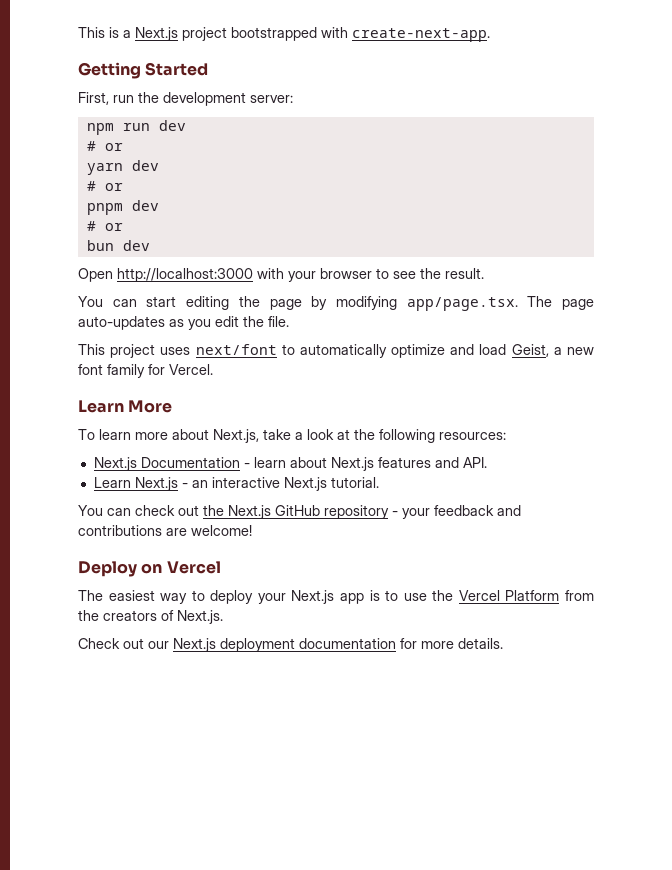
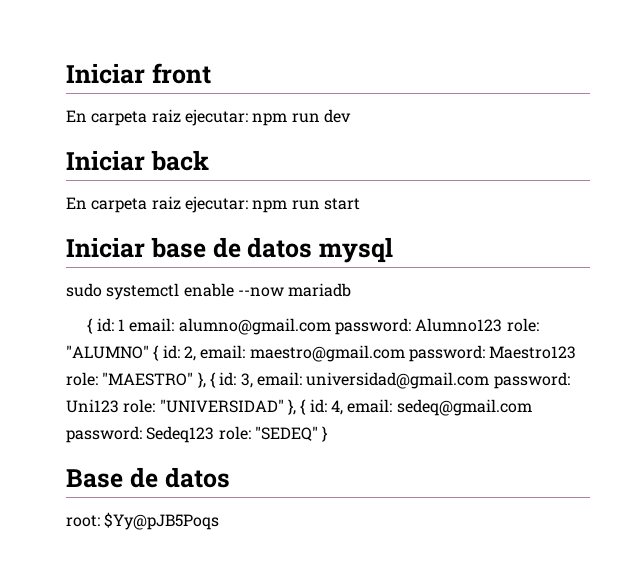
- This is a Next.js project bootstrapped with create-next-app.
- Getting Started
- First, run the development server:
- npm run dev
- # or
- yarn dev
- # or
- pnpm dev
- # or
- bun dev
- Open http://localhost:3000 with your browser to see the result.
- You can start editing the page by modifying app/page.tsx. The page auto-updates as you edit the file.
- This project uses next/font to automatically optimize and load Geist, a new font family for Vercel.
- Learn More
- To learn more about Next.js, take a look at the following resources:
- Next.js Documentation - learn about Next.js features and API.
- Learn Next.js - an interactive Next.js tutorial.
- You can check out the Next.js GitHub repository - your feedback and contributions are welcome!
- Deploy on Vercel
- The easiest way to deploy your Next.js app is to use the Vercel Platform from the creators of Next.js.
- Check out our Next.js deployment documentation for more details.
+ Iniciar front
+ En carpeta raiz ejecutar: npm run dev
+ Iniciar back
+ En carpeta raiz ejecutar: npm run start
+ Iniciar base de datos mysql
+ sudo systemctl enable --now mariadb
+ { id: 1 email: alumno@gmail.com password: Alumno123 role: "ALUMNO" { id: 2, email: maestro@gmail.com password: Maestro123 role: "MAESTRO" }, { id: 3, email: universidad@gmail.com password: Uni123 role: "UNIVERSIDAD" }, { id: 4, email: sedeq@gmail.com password: Sedeq123 role: "SEDEQ" }
+ Base de datos
+ root: $Yy@pJB5Poqs

